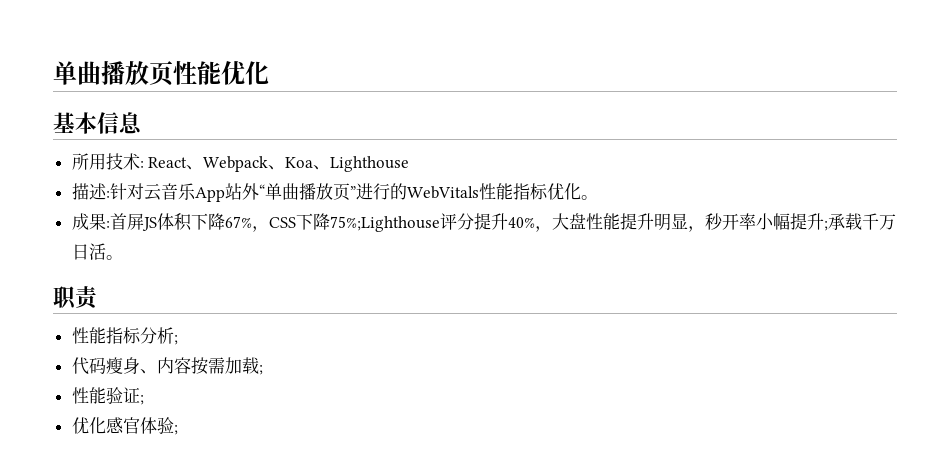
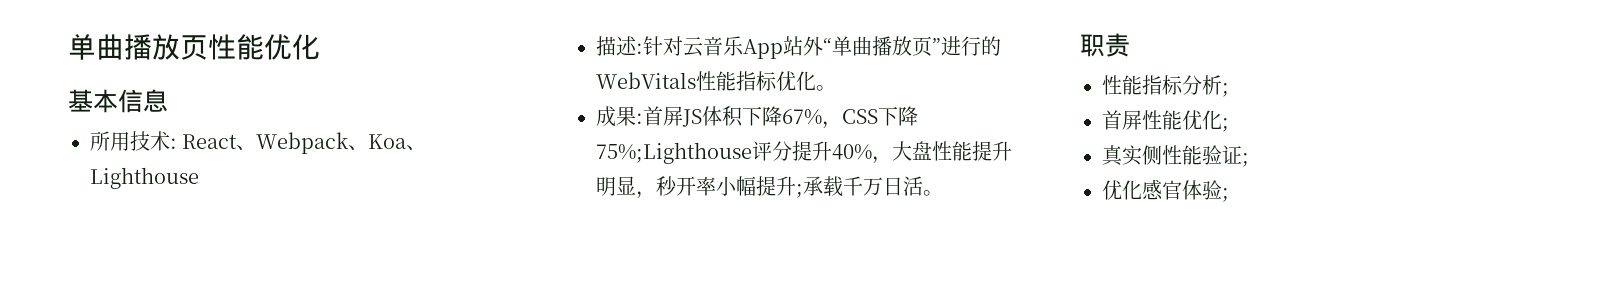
- 代码瘦身、内容按需加载;
- 性能验证;
+ 首屏性能优化;
+ 真实侧性能验证;

